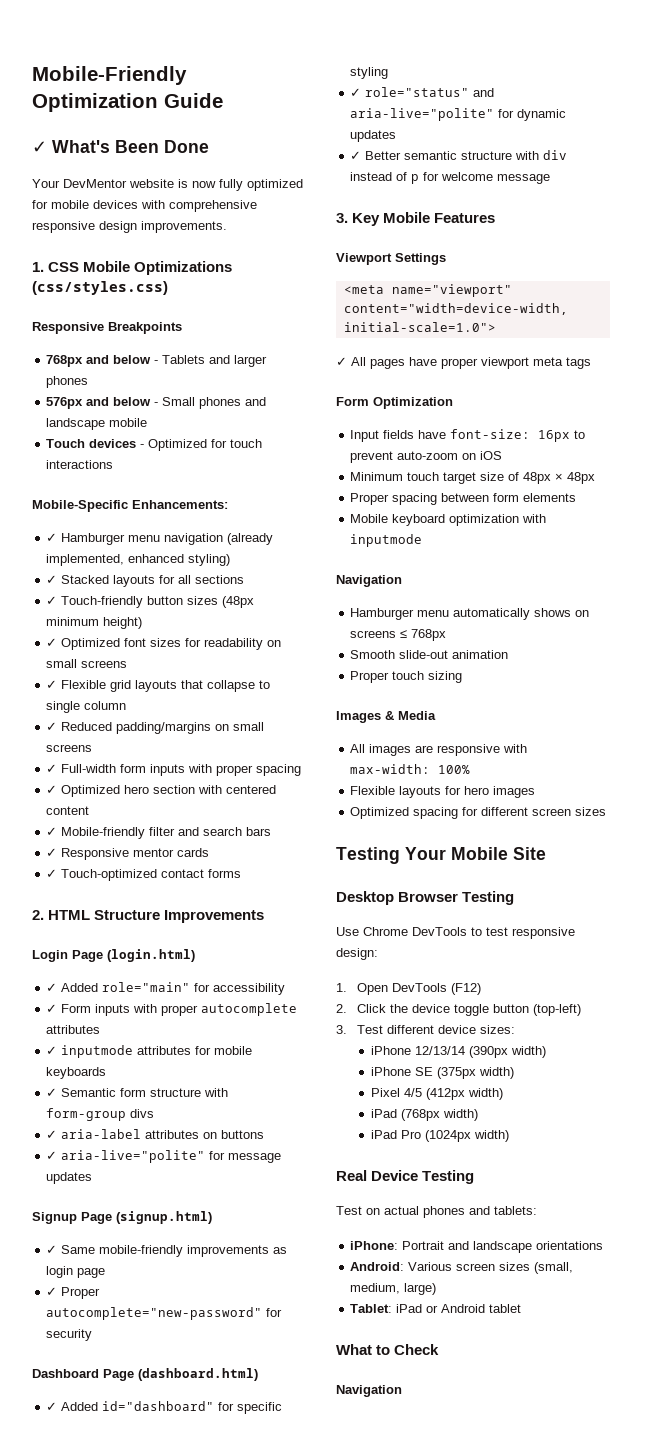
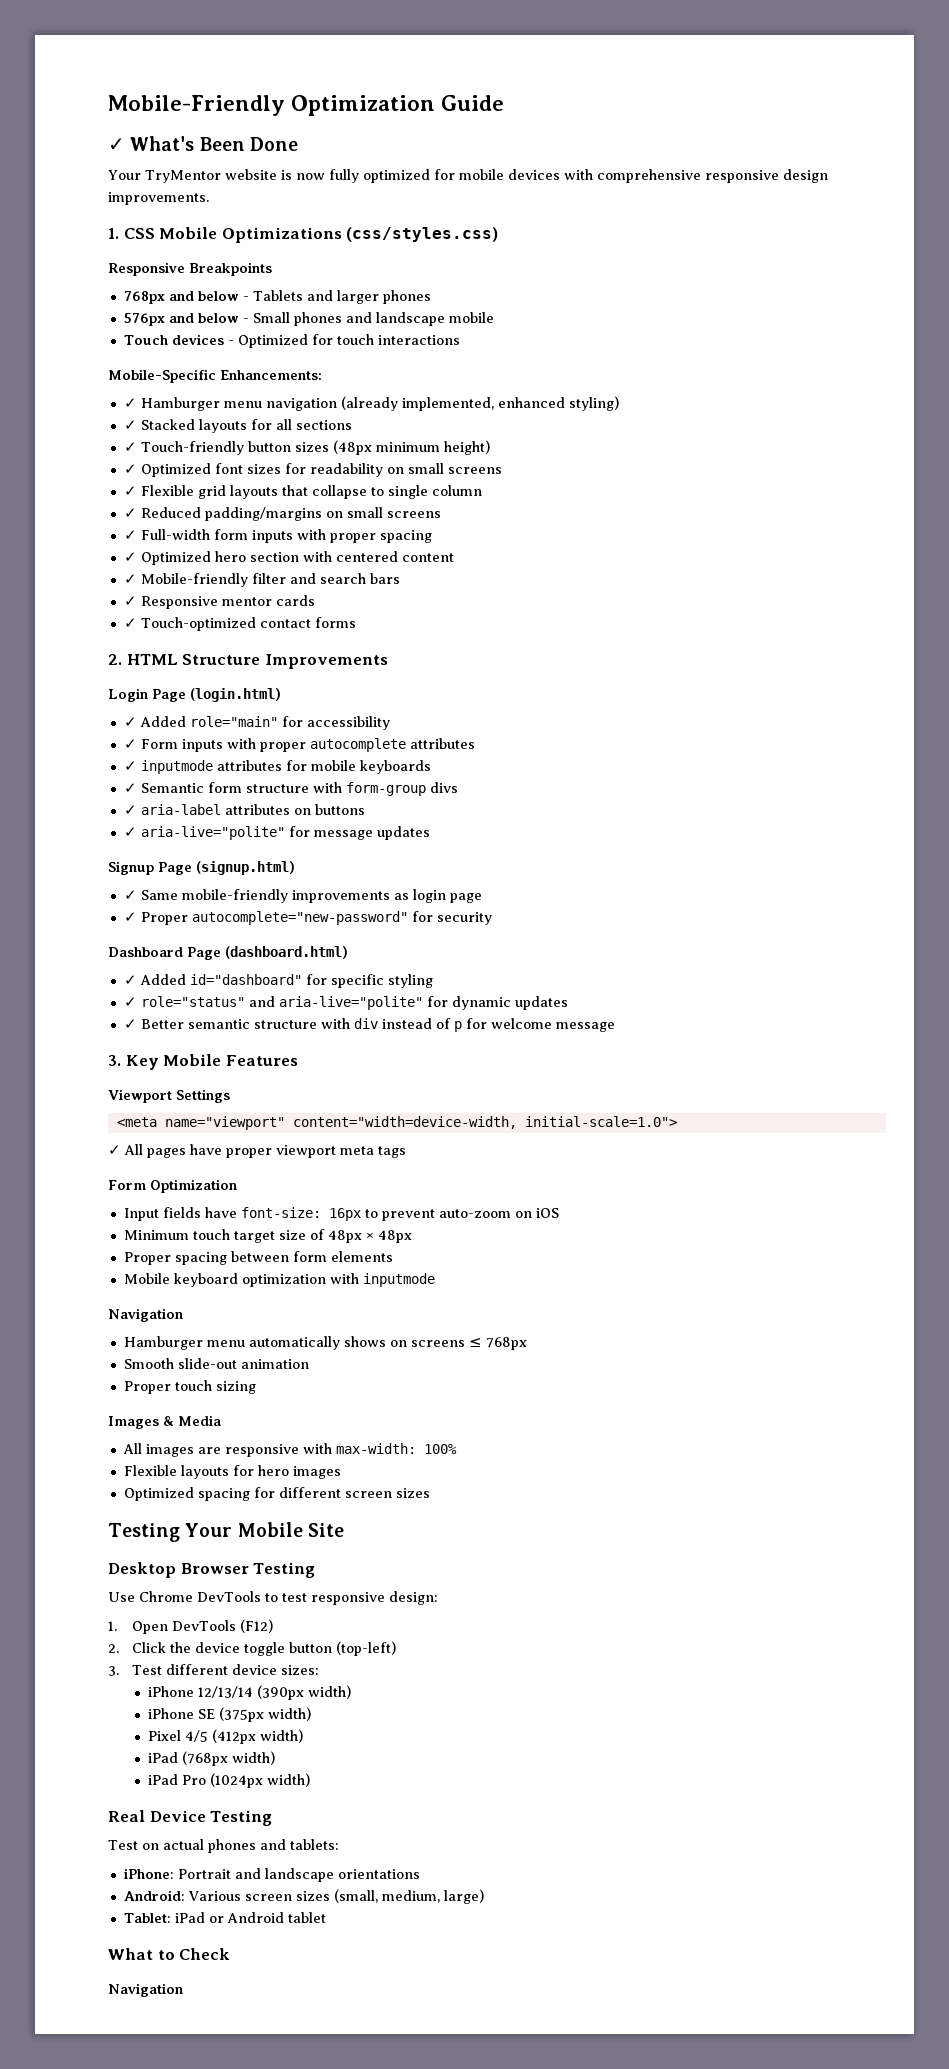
- Your DevMentor website is now fully optimized for mobile devices with comprehensive responsive design improvements.
+ Your TryMentor website is now fully optimized for mobile devices with comprehensive responsive design improvements.

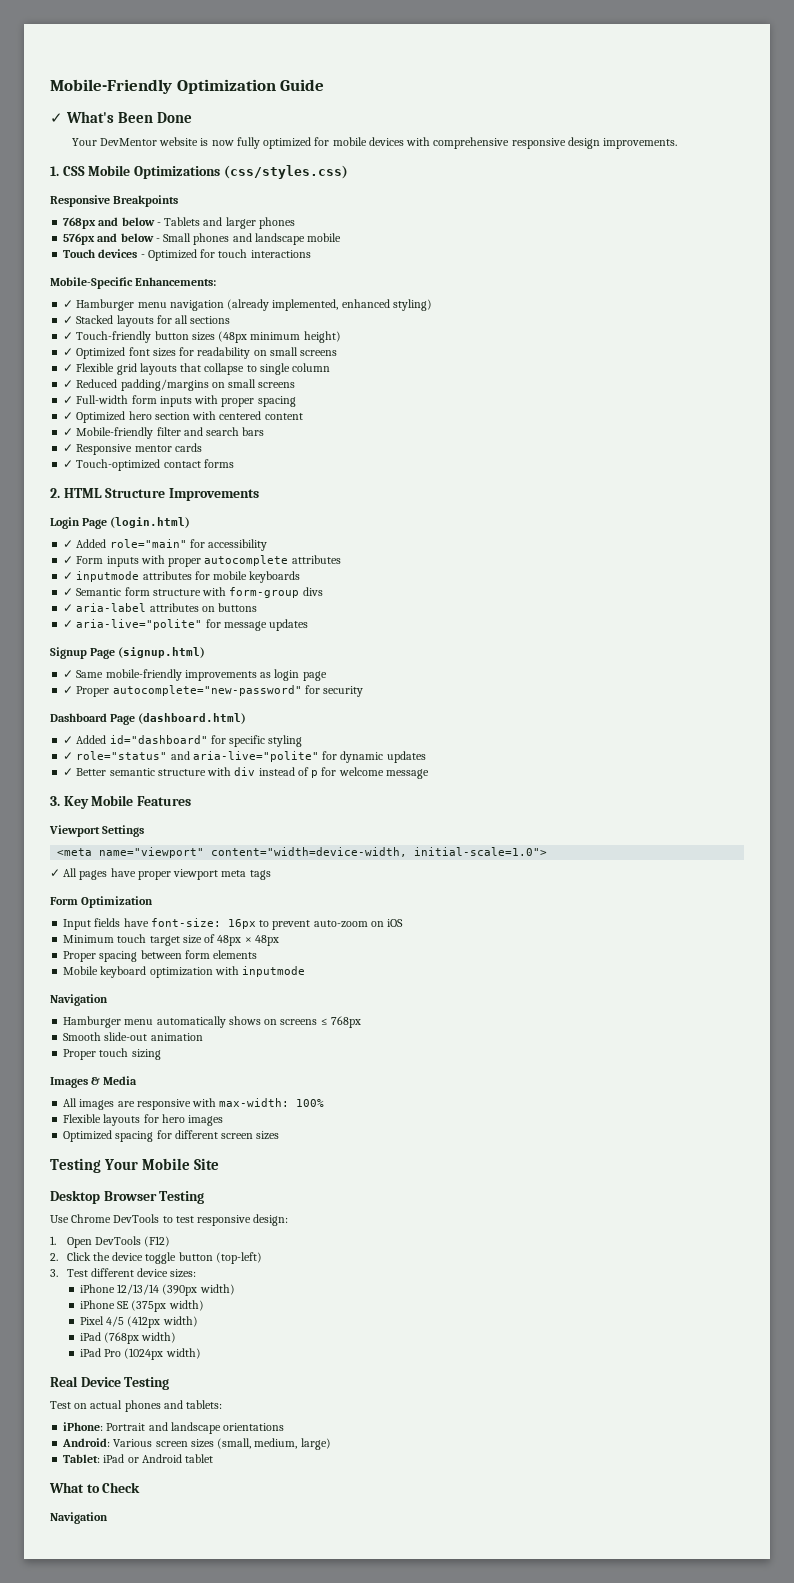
- Your TryMentor website is now fully optimized for mobile devices with comprehensive responsive design improvements.
+ Your DevMentor website is now fully optimized for mobile devices with comprehensive responsive design improvements.

